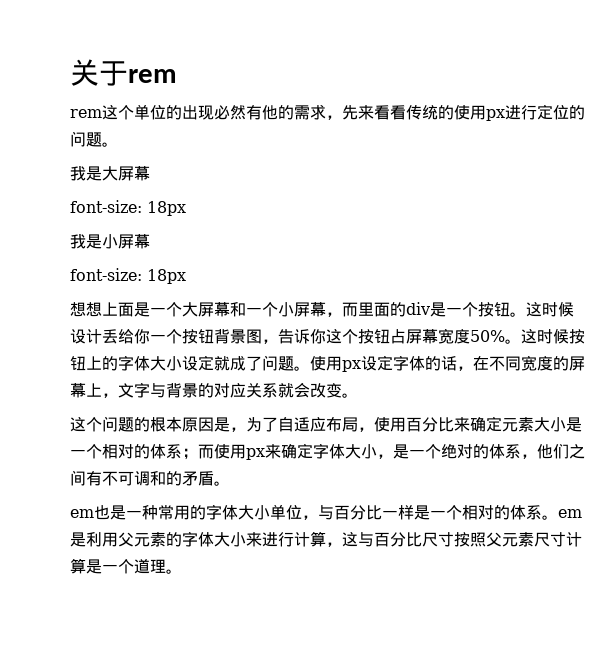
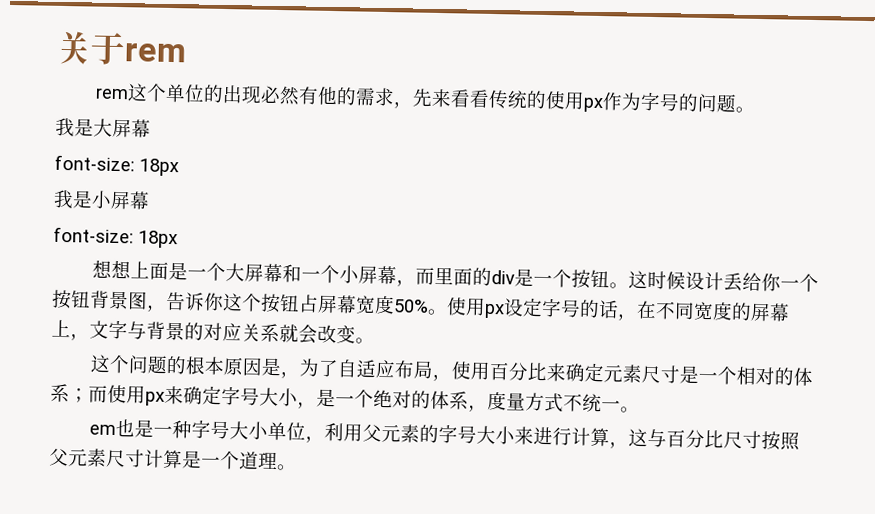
- rem这个单位的出现必然有他的需求，先来看看传统的使用px进行定位的问题。
+ rem这个单位的出现必然有他的需求，先来看看传统的使用px作为字号的问题。
- 这时候按钮上的字体大小设定就成了问题。
- 使用px设定字体的话，在不同宽度的屏幕上，文字与背景的对应关系就会改变。
+ 使用px设定字号的话，在不同宽度的屏幕上，文字与背景的对应关系就会改变。
- 这个问题的根本原因是，为了自适应布局，使用百分比来确定元素大小是一个相对的体系；而使用px来确定字体大小，是一个绝对的体系，他们之间有不可调和的矛盾。
- em也是一种常用的字体大小单位，与百分比一样是一个相对的体系。em是利用父元素的字体大小来进行计算，这与百分比尺寸按照父元素尺寸计算是一个道理。
+ 这个问题的根本原因是，为了自适应布局，使用百分比来确定元素尺寸是一个相对的体系；而使用px来确定字号大小，是一个绝对的体系，度量方式不统一。
+ em也是一种字号大小单位，利用父元素的字号大小来进行计算，这与百分比尺寸按照父元素尺寸计算是一个道理。

